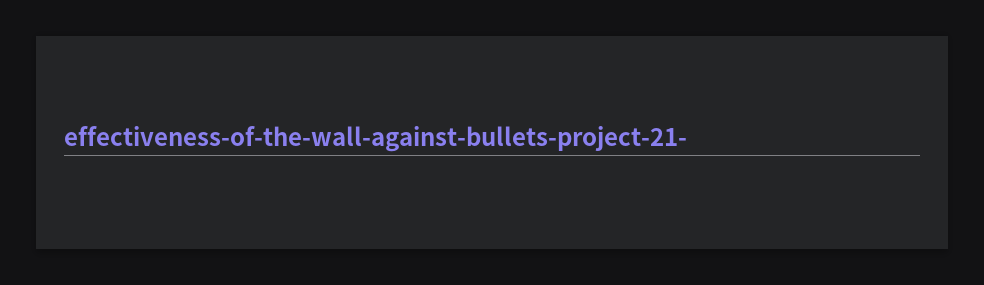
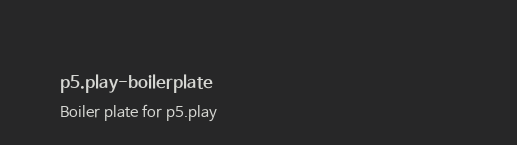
- effectiveness-of-the-wall-against-bullets-project-21-
+ p5.play-boilerplate
+ Boiler plate for p5.play

